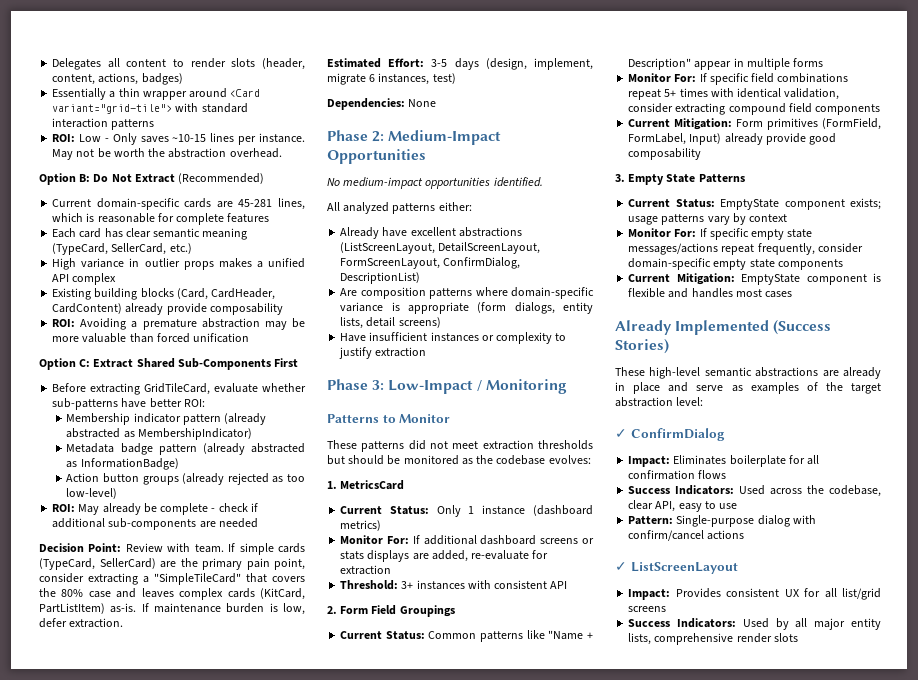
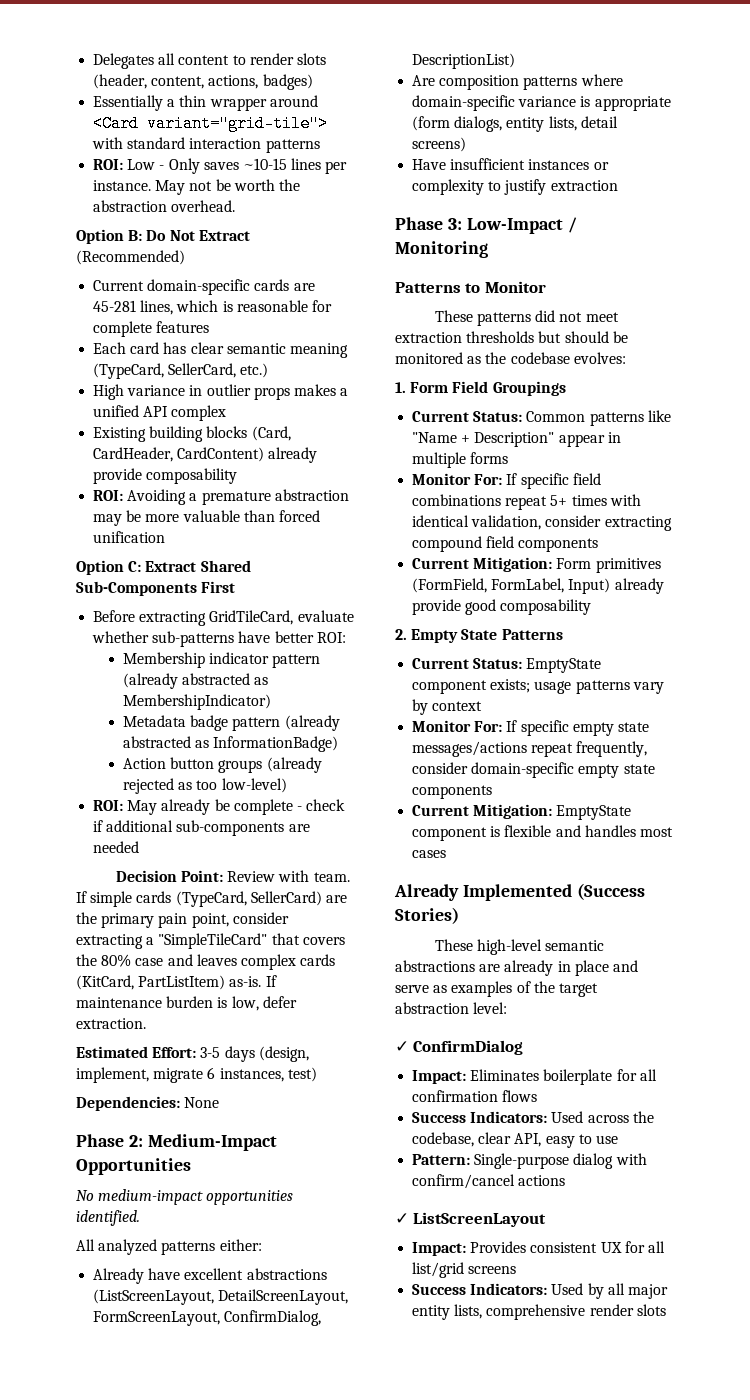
- 1. MetricsCard
- Current Status: Only 1 instance (dashboard metrics)
- Monitor For: If additional dashboard screens or stats displays are added, re-evaluate for extraction
- Threshold: 3+ instances with consistent API
- 2. Form Field Groupings
+ 1. Form Field Groupings
- 3. Empty State Patterns
+ 2. Empty State Patterns

